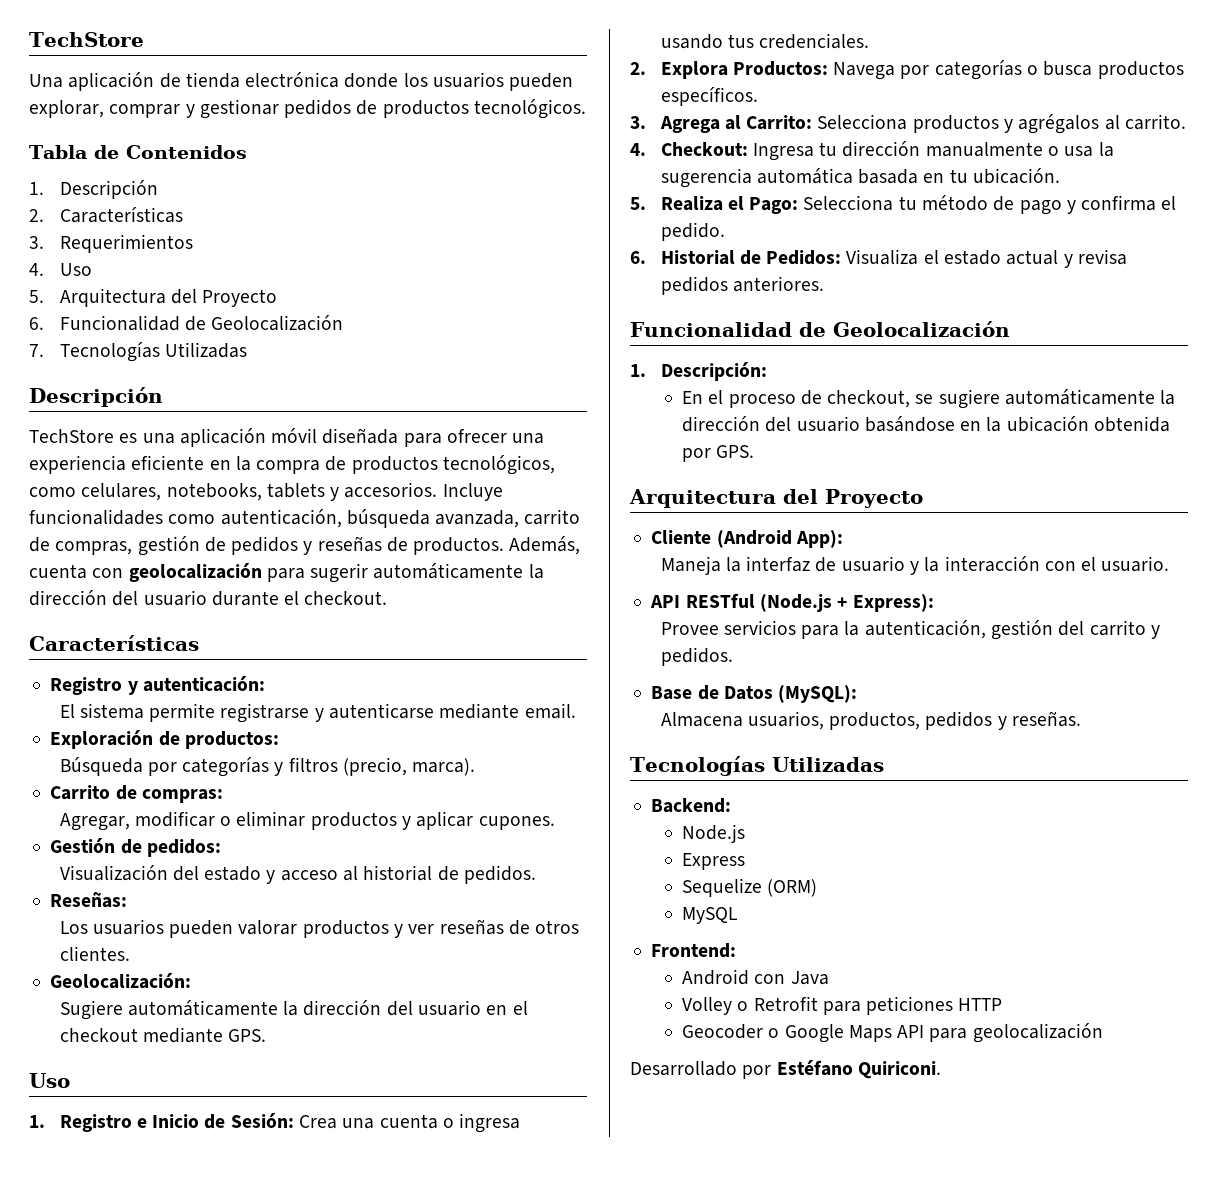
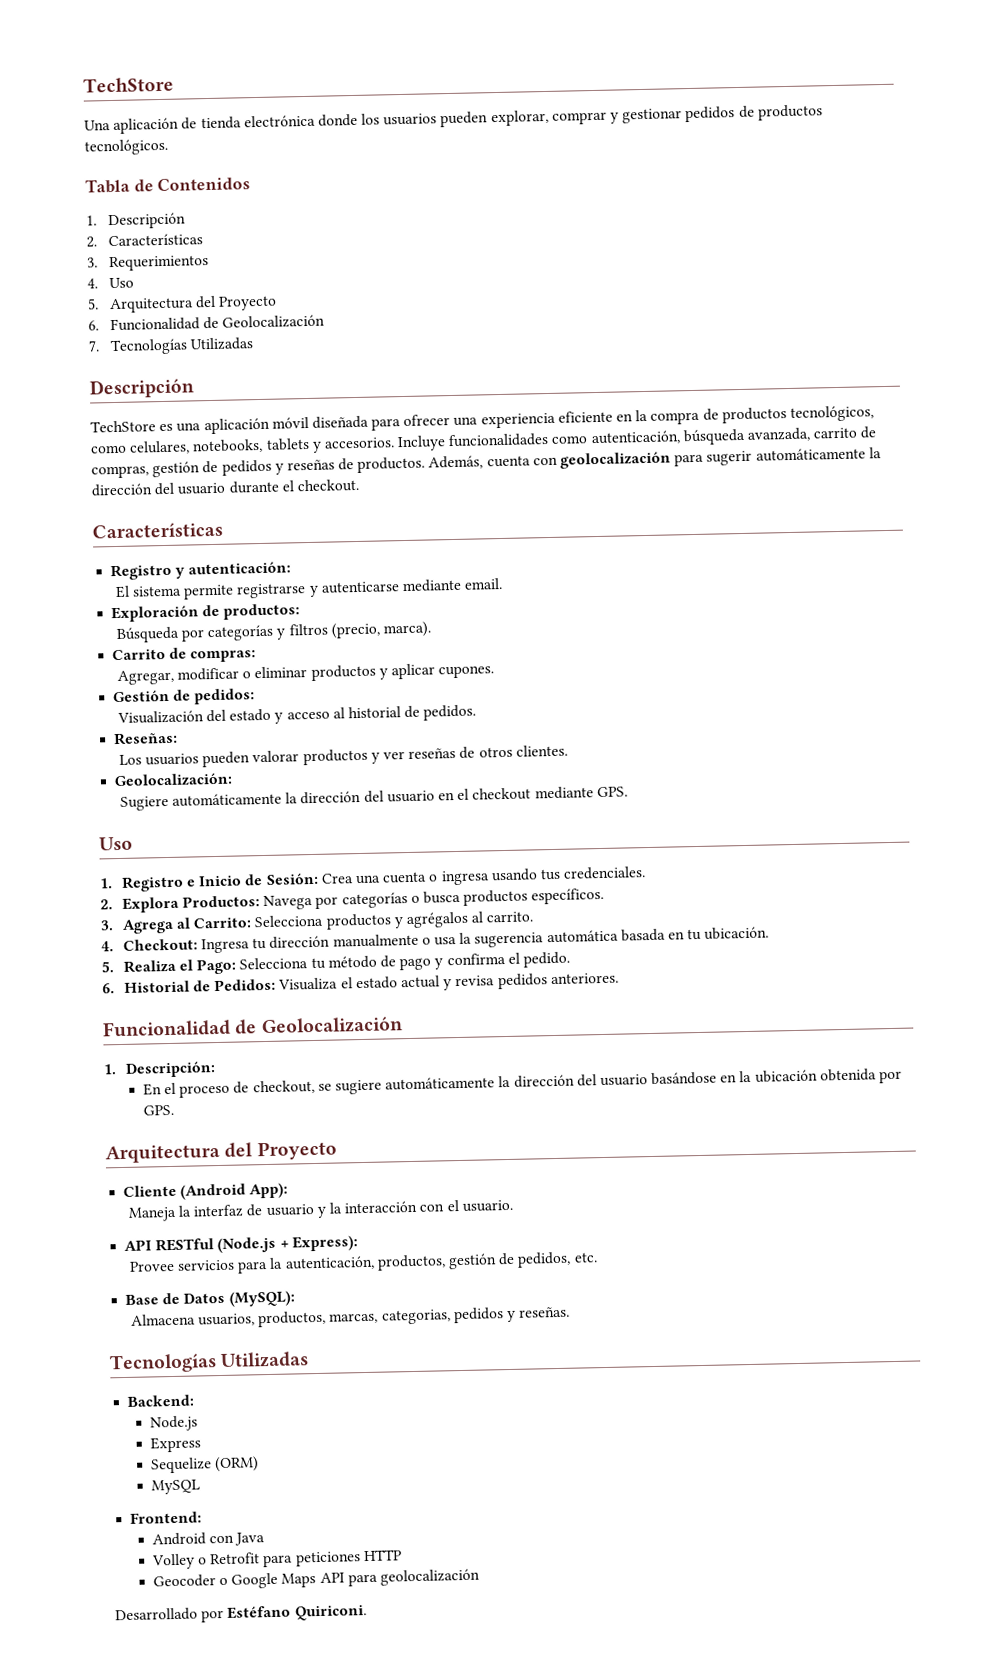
- Provee servicios para la autenticación, gestión del carrito y pedidos.
+ Provee servicios para la autenticación, productos, gestión de pedidos, etc.
- Almacena usuarios, productos, pedidos y reseñas.
+ Almacena usuarios, productos, marcas, categorias, pedidos y reseñas.

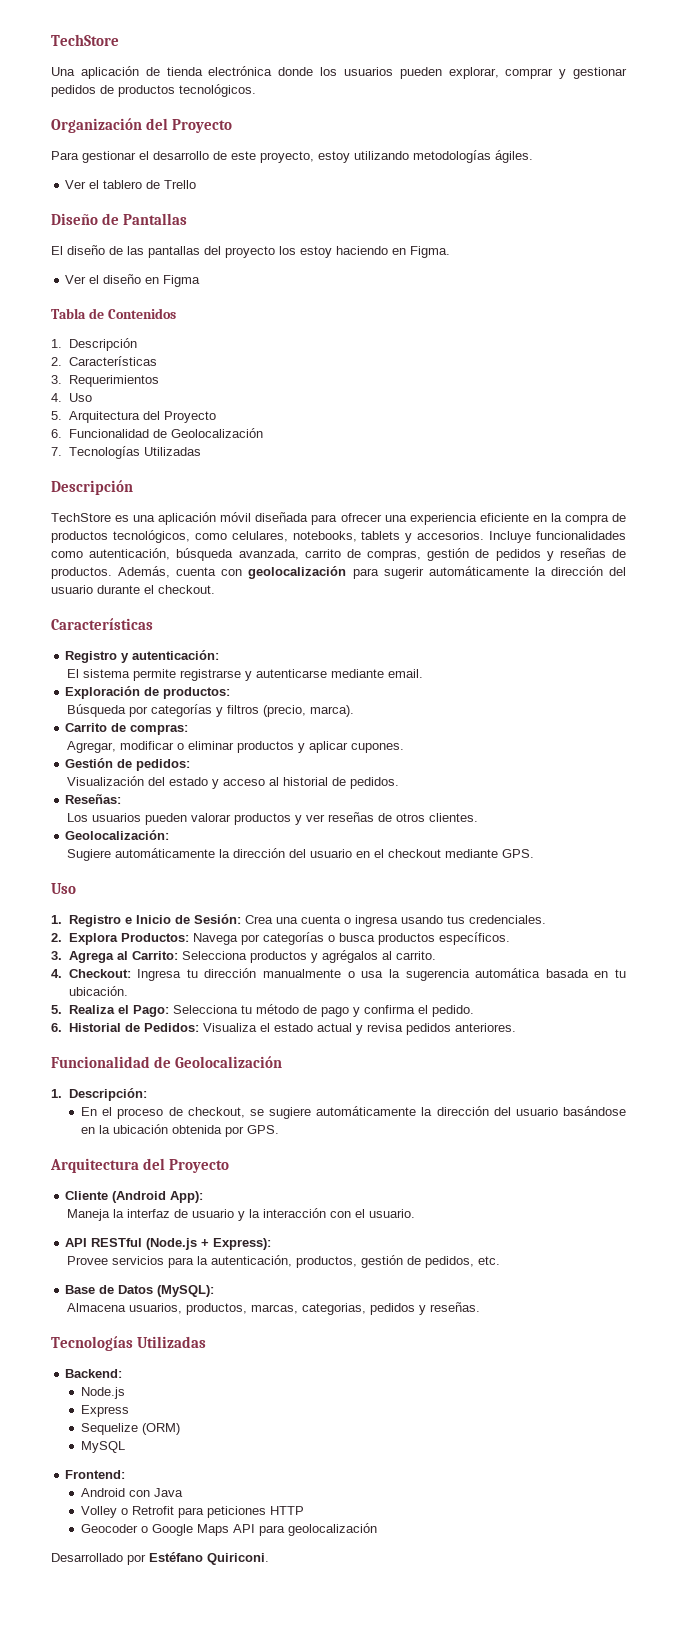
+ Organización del Proyecto
+ Para gestionar el desarrollo de este proyecto, estoy utilizando metodologías ágiles.
+ Ver el tablero de Trello
+ Diseño de Pantallas
+ El diseño de las pantallas del proyecto los estoy haciendo en Figma.
+ Ver el diseño en Figma

